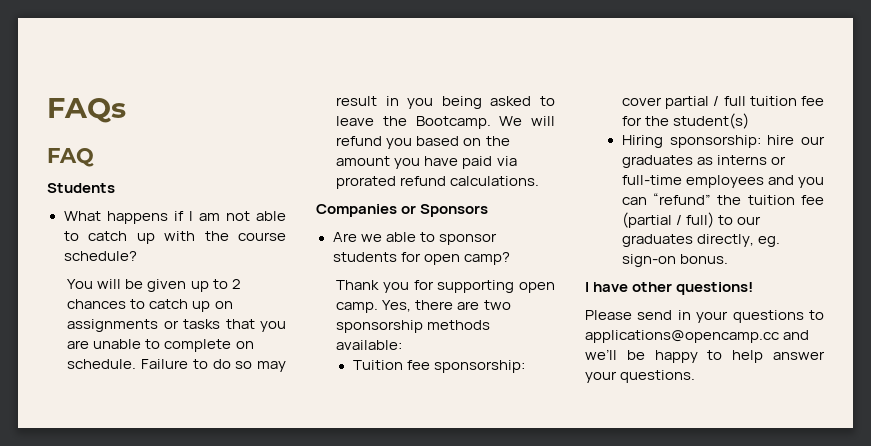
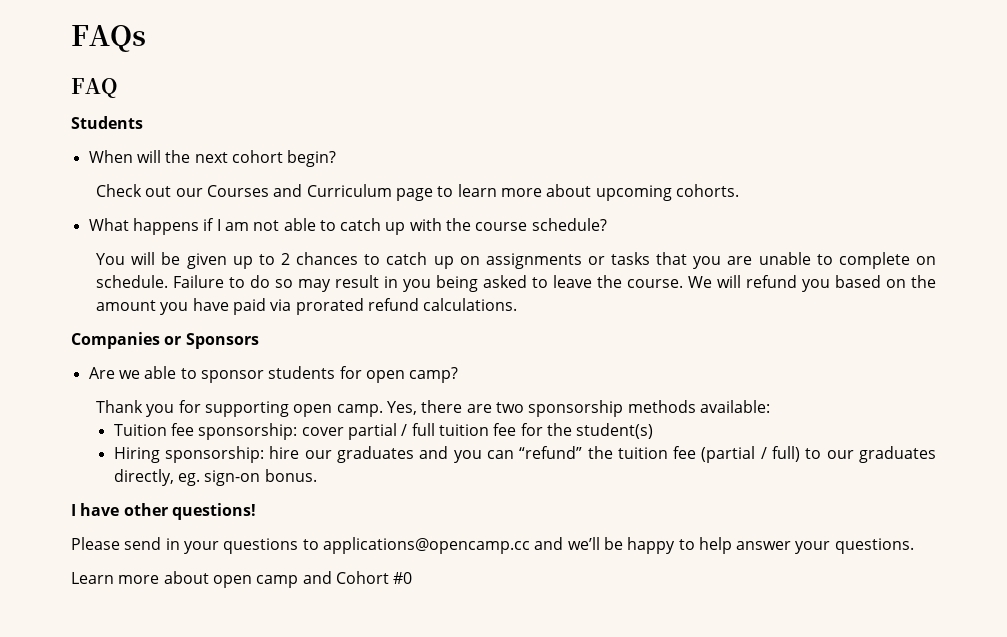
+ When will the next cohort begin?
+ Check out our Courses and Curriculum page to learn more about upcoming cohorts.
- Failure to do so may result in you being asked to leave the Bootcamp.
+ Failure to do so may result in you being asked to leave the course.
- Hiring sponsorship: hire our graduates as interns or full-time employees and you can “refund” the tuition fee (partial / full) to our graduates directly, eg. sign-on bonus.
+ Hiring sponsorship: hire our graduates and you can “refund” the tuition fee (partial / full) to our graduates directly, eg. sign-on bonus.
+ Learn more about open camp and Cohort #0

